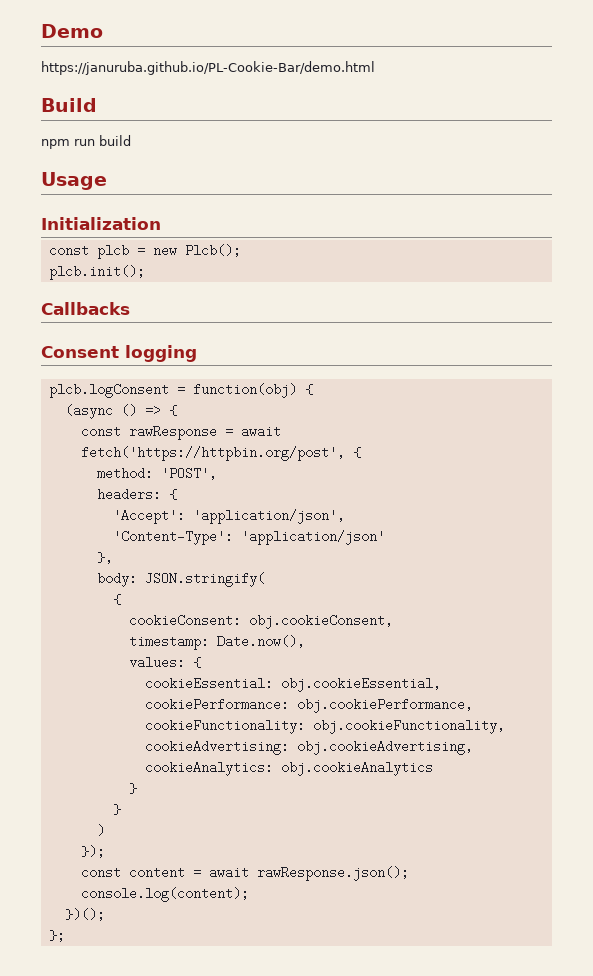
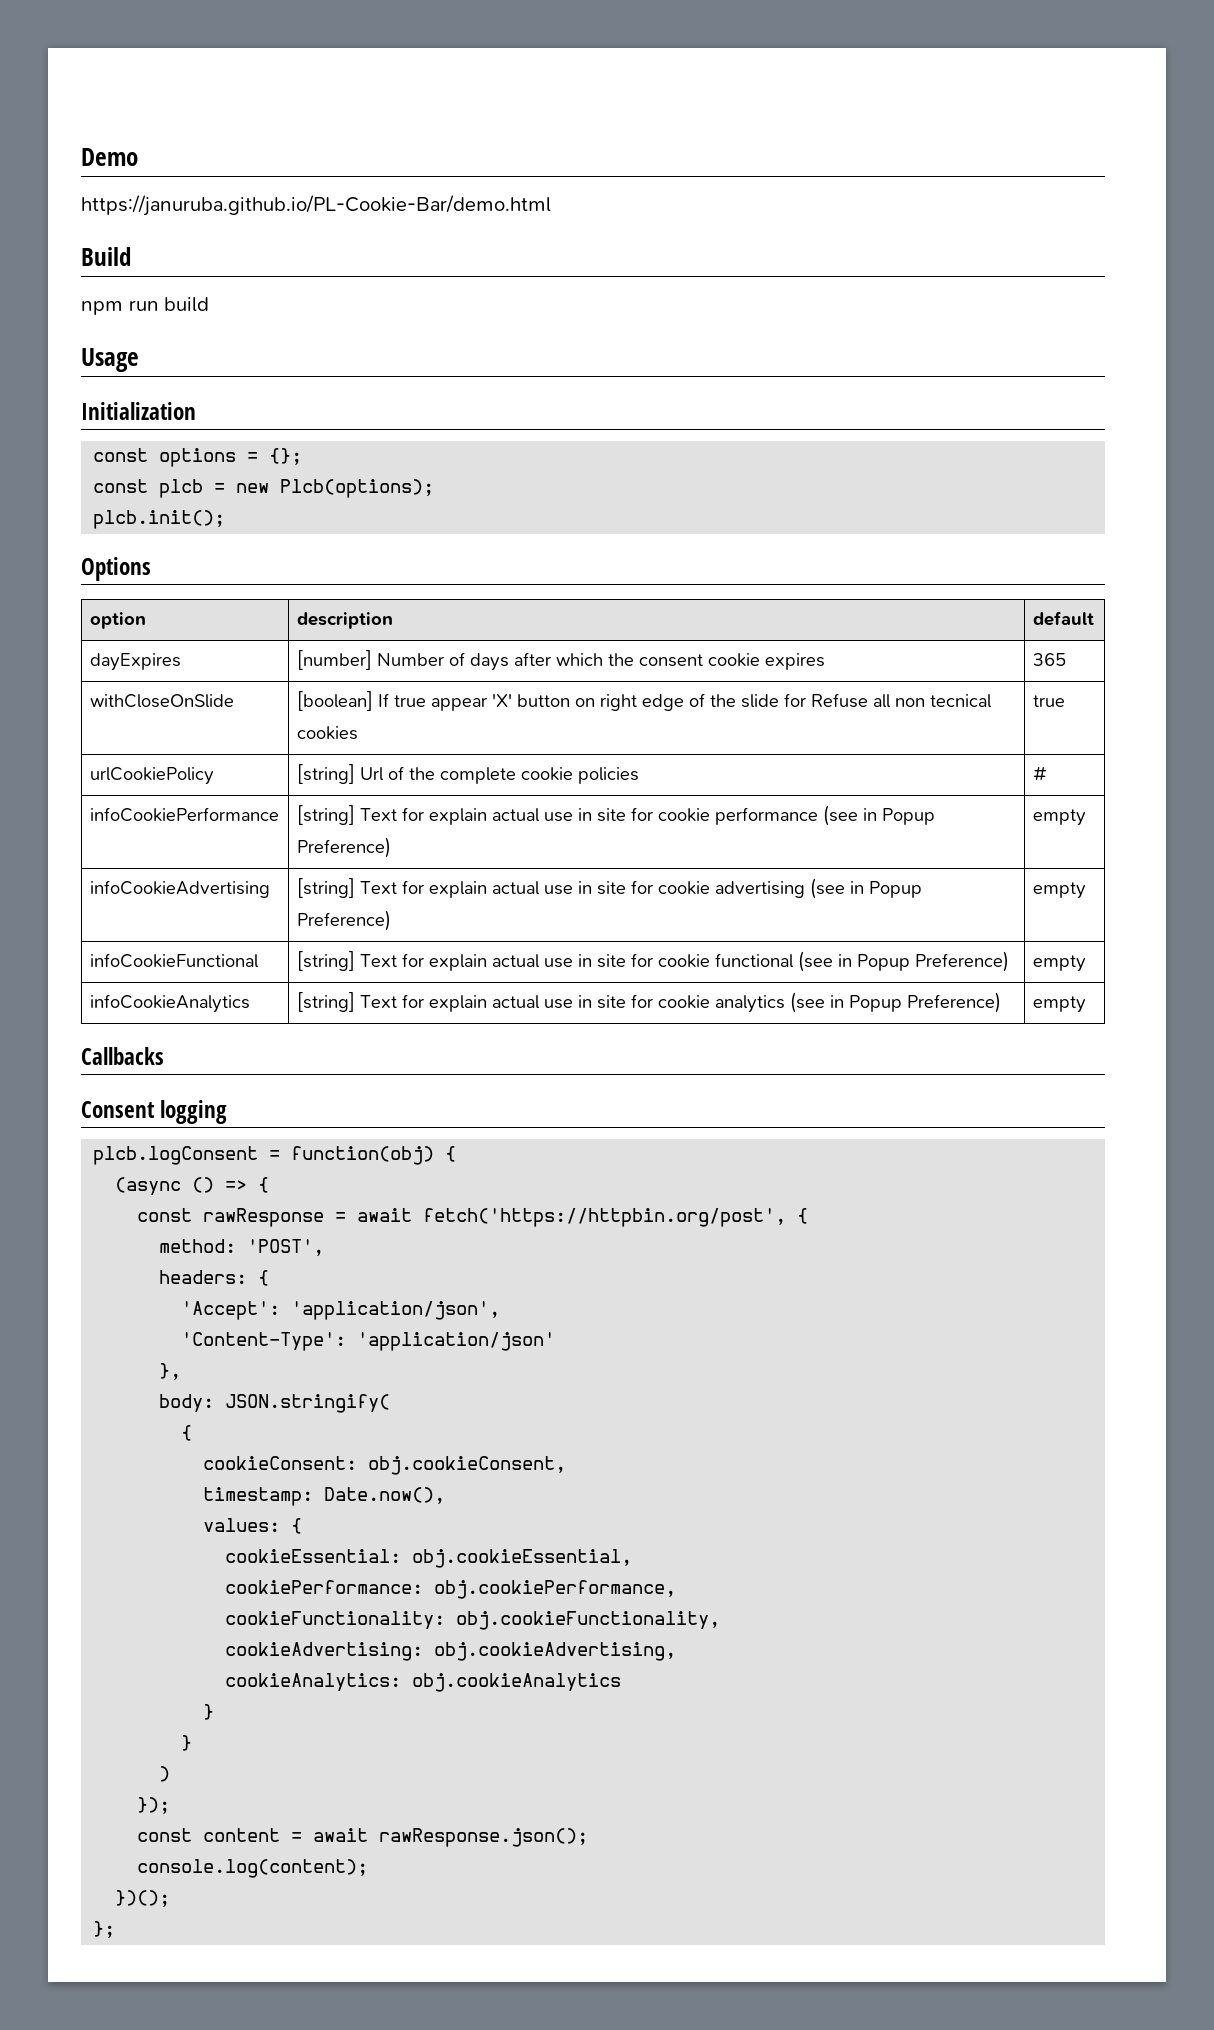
+ const options = {};
- const plcb = new Plcb();
+ const plcb = new Plcb(options);
+ Options
+ option | description | default
+ dayExpires | [number] Number of days after which the consent cookie expires | 365
+ withCloseOnSlide | [boolean] If true appear 'X' button on right edge of the slide for Refuse all non tecnical cookies | true
+ urlCookiePolicy | [string] Url of the complete cookie policies | #
+ infoCookiePerformance | [string] Text for explain actual use in site for cookie performance (see in Popup Preference) | empty
+ infoCookieAdvertising | [string] Text for explain actual use in site for cookie advertising (see in Popup Preference) | empty
+ infoCookieFunctional | [string] Text for explain actual use in site for cookie functional (see in Popup Preference) | empty
+ infoCookieAnalytics | [string] Text for explain actual use in site for cookie analytics (see in Popup Preference) | empty

